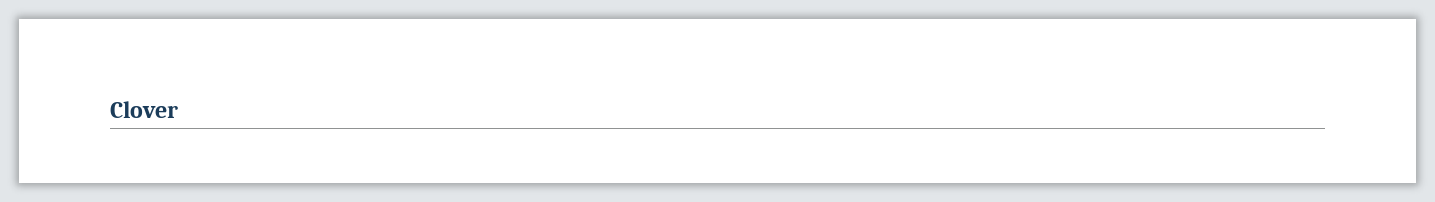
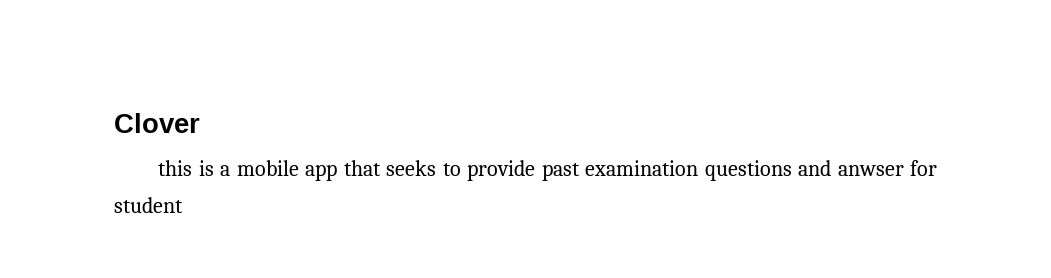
+ this is a mobile app that seeks to provide past examination questions and anwser for student

